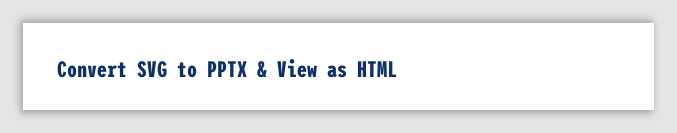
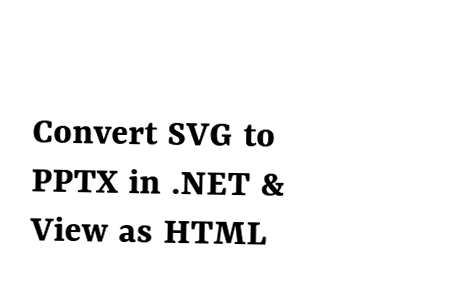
- Convert SVG to PPTX & View as HTML
+ Convert SVG to PPTX in .NET & View as HTML

